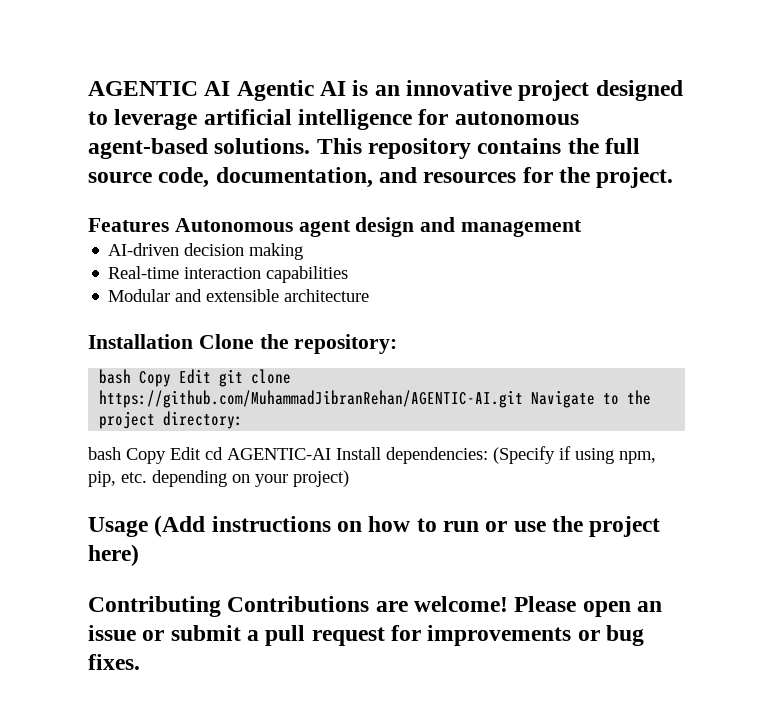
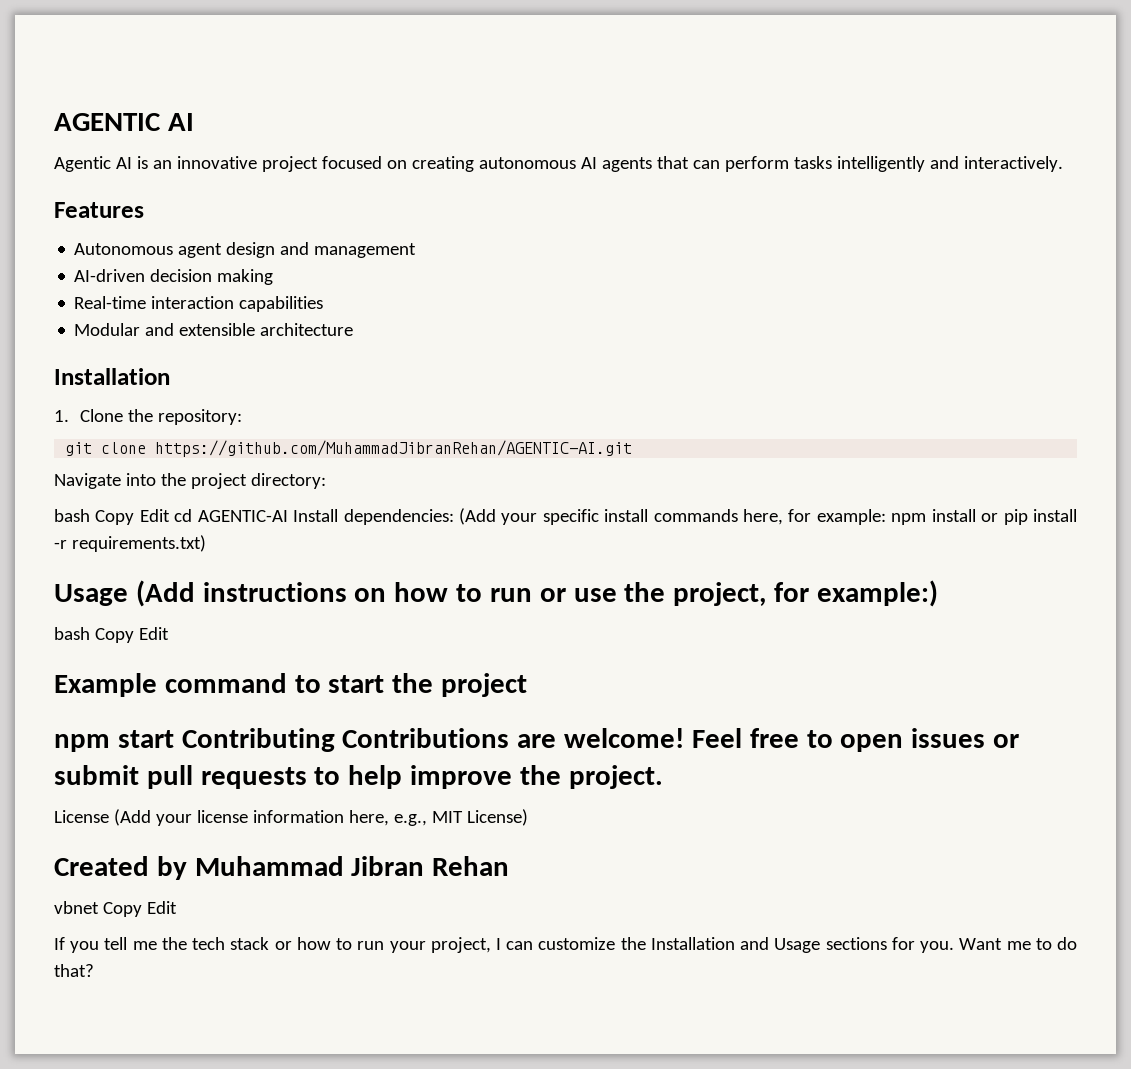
- AGENTIC AI Agentic AI is an innovative project designed to leverage artificial intelligence for autonomous agent-based solutions. This repository contains the full source code, documentation, and resources for the project.
+ AGENTIC AI
+ Agentic AI is an innovative project focused on creating autonomous AI agents that can perform tasks intelligently and interactively.
- Features Autonomous agent design and management
+ Features
+ Autonomous agent design and management
  Modular and extensible architecture
- Installation Clone the repository:
+ Installation
+ 1. Clone the repository:
- bash Copy Edit git clone https://github.com/MuhammadJibranRehan/AGENTIC-AI.git Navigate to the project directory:
+ git clone https://github.com/MuhammadJibranRehan/AGENTIC-AI.git
+ Navigate into the project directory:
- bash Copy Edit cd AGENTIC-AI Install dependencies: (Specify if using npm, pip, etc. depending on your project)
+ bash Copy Edit cd AGENTIC-AI Install dependencies: (Add your specific install commands here, for example: npm install or pip install -r requirements.txt)
- Usage (Add instructions on how to run or use the project here)
- Contributing Contributions are welcome!
+ Usage (Add instructions on how to run or use the project, for example:)
+ bash Copy Edit
+ Example command to start the project
+ npm start Contributing Contributions are welcome!
- Please open an issue or submit a pull request for improvements or bug fixes.
+ Feel free to open issues or submit pull requests to help improve the project.
+ License (Add your license information here, e.g., MIT License)
+ Created by Muhammad Jibran Rehan
+ vbnet Copy Edit
+ If you tell me the tech stack or how to run your project, I can customize the Installation and Usage sections for you. Want me to do that?

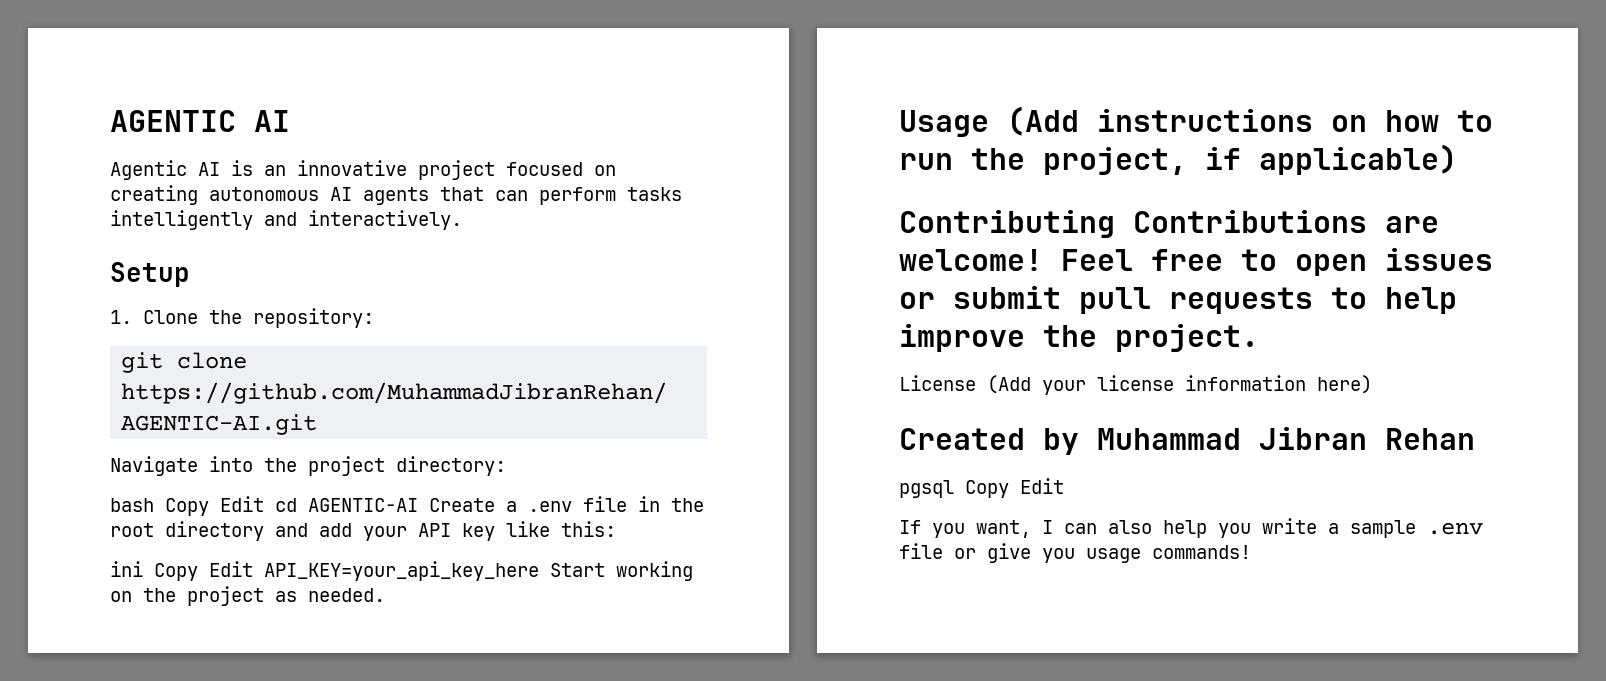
- Features
- Autonomous agent design and management
- AI-driven decision making
- Real-time interaction capabilities
- Modular and extensible architecture
- Installation
+ Setup
- bash Copy Edit cd AGENTIC-AI Install dependencies: (Add your specific install commands here, for example: npm install or pip install -r requirements.txt)
+ bash Copy Edit cd AGENTIC-AI Create a .env file in the root directory and add your API key like this:
+ ini Copy Edit API_KEY=your_api_key_here Start working on the project as needed.
- Usage (Add instructions on how to run or use the project, for example:)
- bash Copy Edit
- Example command to start the project
- npm start Contributing Contributions are welcome!
+ Usage (Add instructions on how to run the project, if applicable)
+ Contributing Contributions are welcome!
- License (Add your license information here, e.g., MIT License)
+ License (Add your license information here)
- vbnet Copy Edit
+ pgsql Copy Edit
- If you tell me the tech stack or how to run your project, I can customize the Installation and Usage sections for you. Want me to do that?
+ If you want, I can also help you write a sample .env file or give you usage commands!

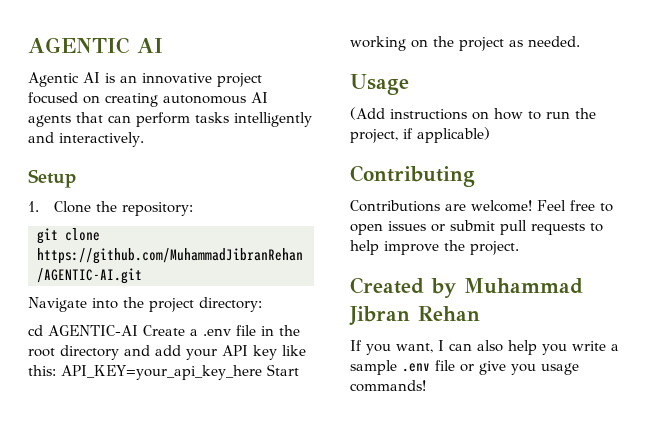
- bash Copy Edit cd AGENTIC-AI Create a .env file in the root directory and add your API key like this:
- ini Copy Edit API_KEY=your_api_key_here Start working on the project as needed.
+ cd AGENTIC-AI Create a .env file in the root directory and add your API key like this: API_KEY=your_api_key_here Start working on the project as needed.
- Usage (Add instructions on how to run the project, if applicable)
+ Usage
+ (Add instructions on how to run the project, if applicable)
- Contributing Contributions are welcome!
+ Contributing
+ Contributions are welcome!
- License (Add your license information here)
- pgsql Copy Edit

